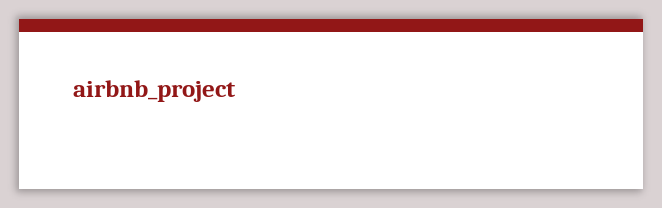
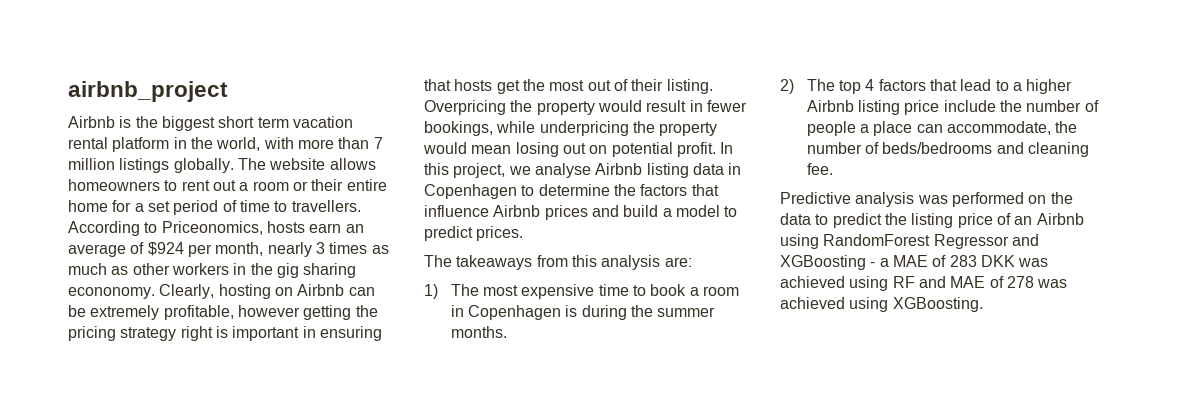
+ Airbnb is the biggest short term vacation rental platform in the world, with more than 7 million listings globally. The website allows homeowners to rent out a room or their entire home for a set period of time to travellers. According to Priceonomics, hosts earn an average of $924 per month, nearly 3 times as much as other workers in the gig sharing econonomy. Clearly, hosting on Airbnb can be extremely profitable, however getting the pricing strategy right is important in ensuring that hosts get the most out of their listing. Overpricing the property would result in fewer bookings, while underpricing the property would mean losing out on potential profit. In this project, we analyse Airbnb listing data in Copenhagen to determine the factors that influence Airbnb prices and build a model to predict prices.
+ The takeaways from this analysis are:
+ 1) The most expensive time to book a room in Copenhagen is during the summer months.
+ 2) The top 4 factors that lead to a higher Airbnb listing price include the number of people a place can accommodate, the number of beds/bedrooms and cleaning fee.
+ Predictive analysis was performed on the data to predict the listing price of an Airbnb using RandomForest Regressor and XGBoosting - a MAE of 283 DKK was achieved using RF and MAE of 278 was achieved using XGBoosting.

